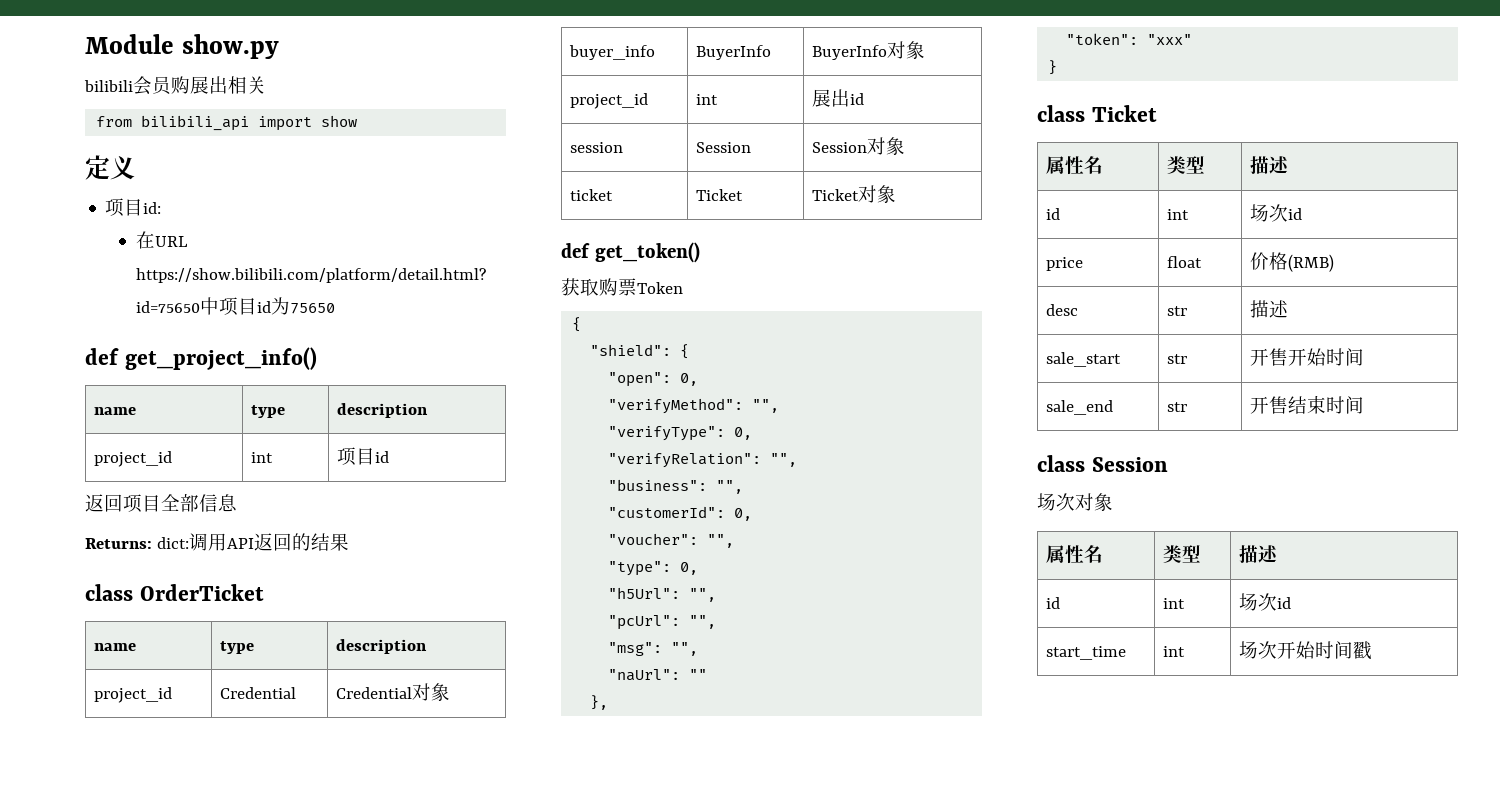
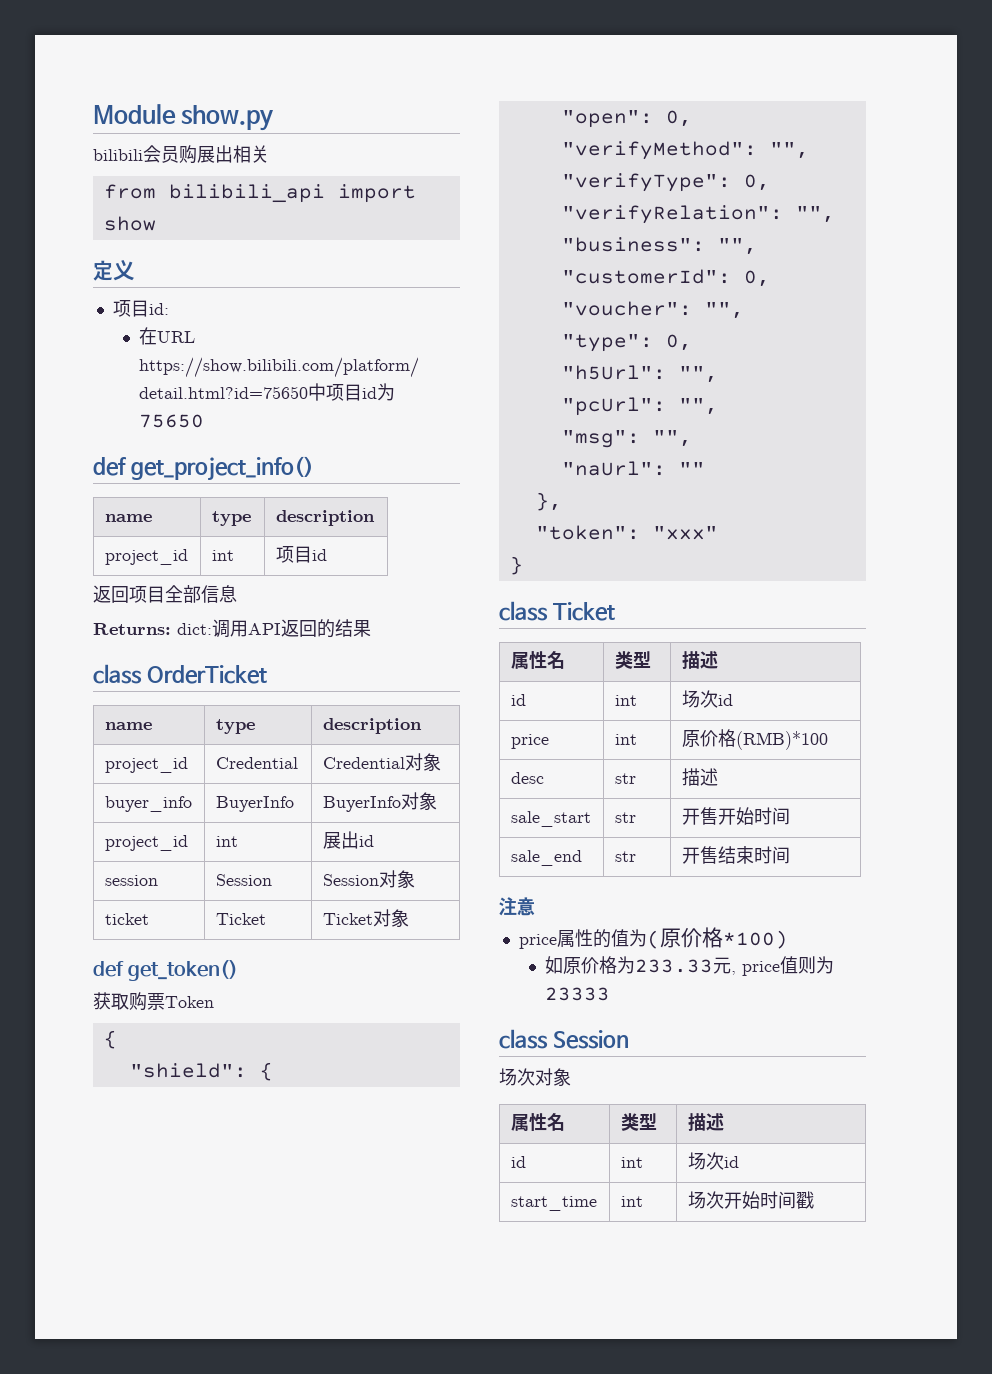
- price | float | 价格(RMB)
+ price | int | 原价格(RMB)*100
+ 注意
+ price属性的值为(原价格*100)
+ 如原价格为233.33元, price值则为23333

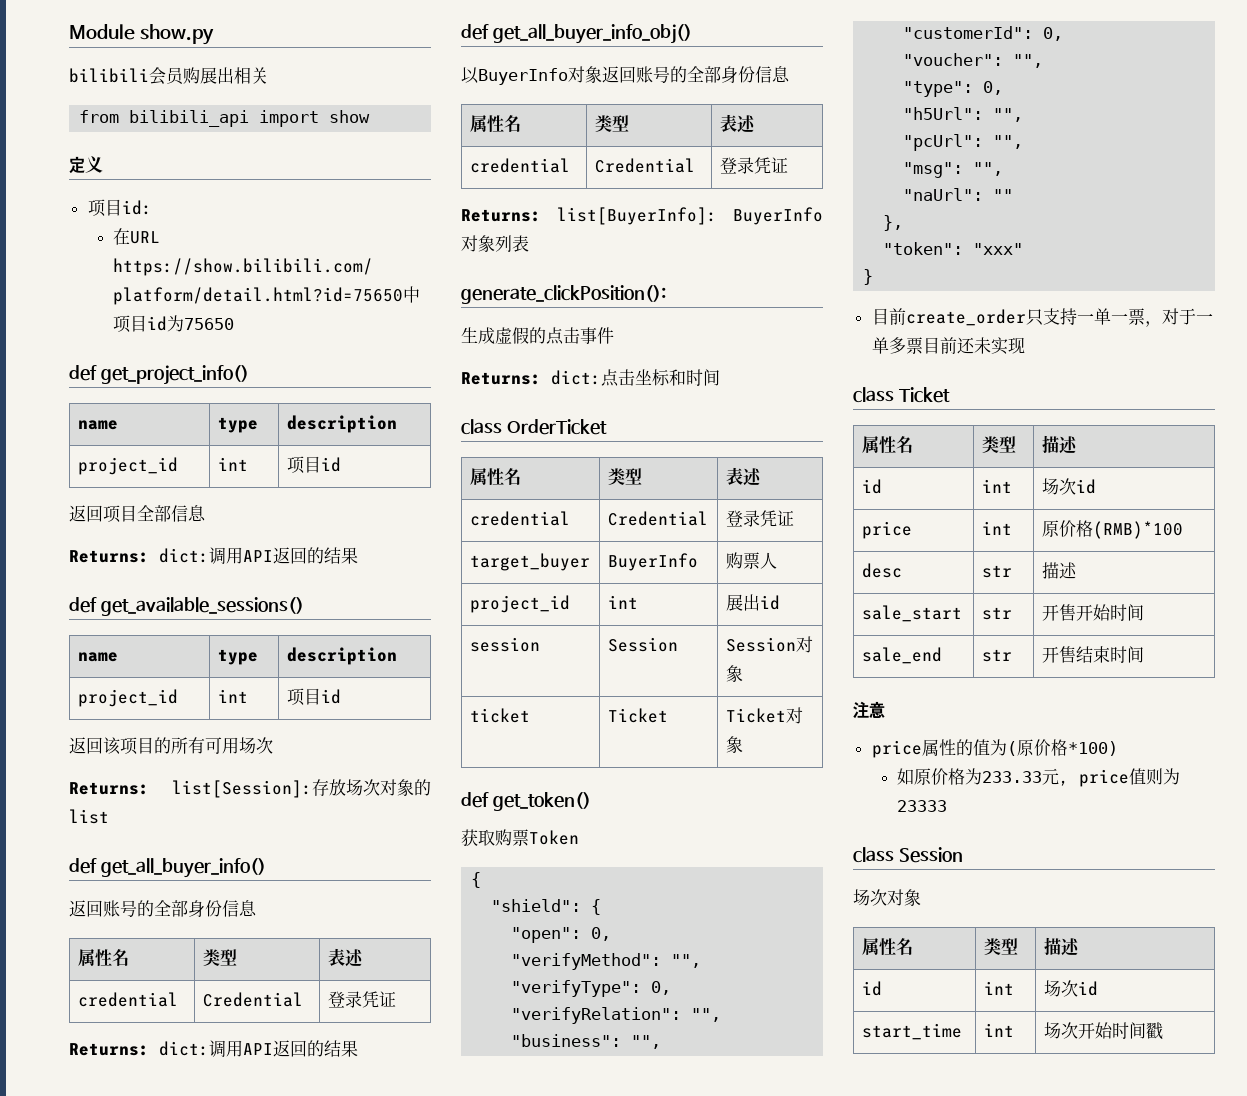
+ def get_available_sessions()
+ name | type | description
+ project_id | int | 项目id
+ 返回该项目的所有可用场次
+ Returns: list[Session]:存放场次对象的list
+ def get_all_buyer_info()
+ 返回账号的全部身份信息
+ 属性名 | 类型 | 表述
+ credential | Credential | 登录凭证
+ Returns: dict:调用API返回的结果
+ def get_all_buyer_info_obj()
+ 以BuyerInfo对象返回账号的全部身份信息
+ 属性名 | 类型 | 表述
+ credential | Credential | 登录凭证
+ Returns: list[BuyerInfo]: BuyerInfo对象列表
+ generate_clickPosition():
+ 生成虚假的点击事件
+ Returns: dict:点击坐标和时间
  class OrderTicket
- name | type | description
- project_id | Credential | Credential对象
- buyer_info | BuyerInfo | BuyerInfo对象
+ 属性名 | 类型 | 表述
+ credential | Credential | 登录凭证
+ target_buyer | BuyerInfo | 购票人
+ 目前create_order只支持一单一票，对于一单多票目前还未实现

